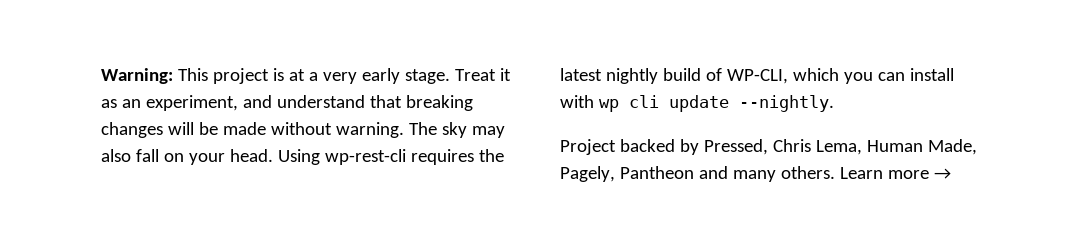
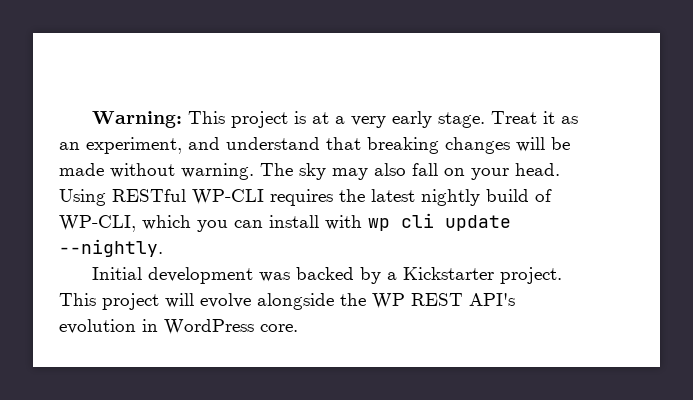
- Using wp-rest-cli requires the latest nightly build of WP-CLI, which you can install with wp cli update --nightly.
+ Using RESTful WP-CLI requires the latest nightly build of WP-CLI, which you can install with wp cli update --nightly.
- Project backed by Pressed, Chris Lema, Human Made, Pagely, Pantheon and many others. Learn more →
+ Initial development was backed by a Kickstarter project. This project will evolve alongside the WP REST API's evolution in WordPress core.

